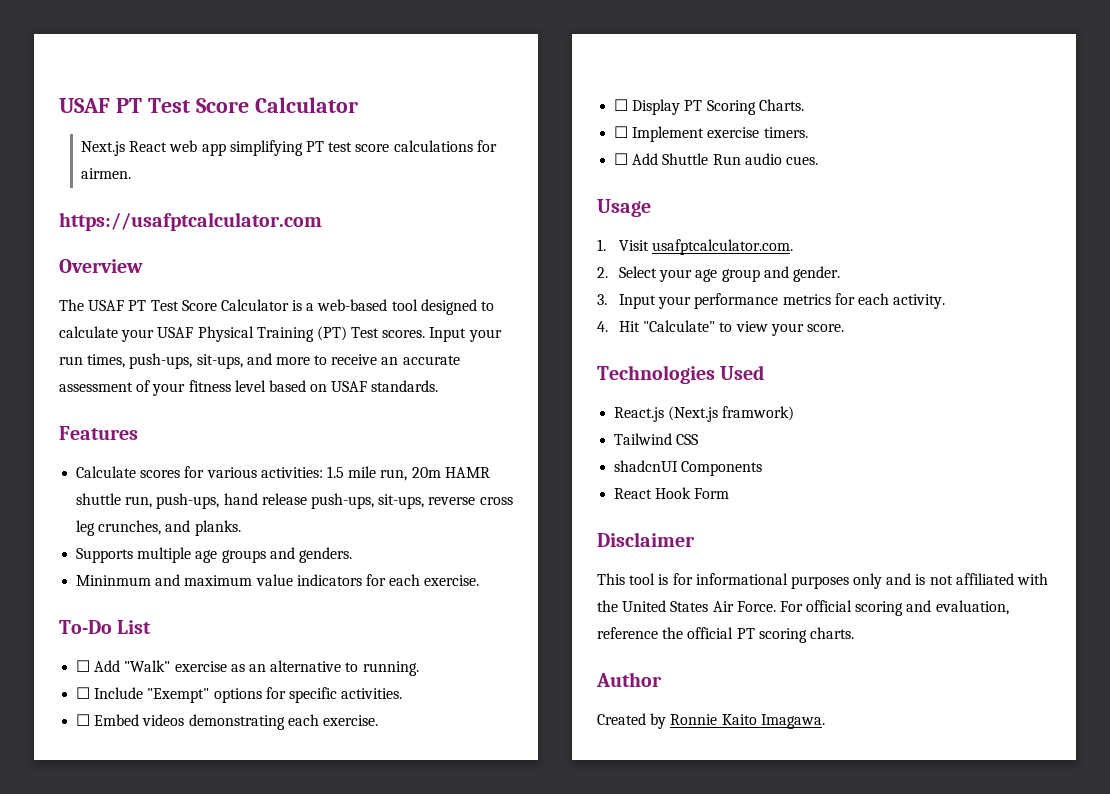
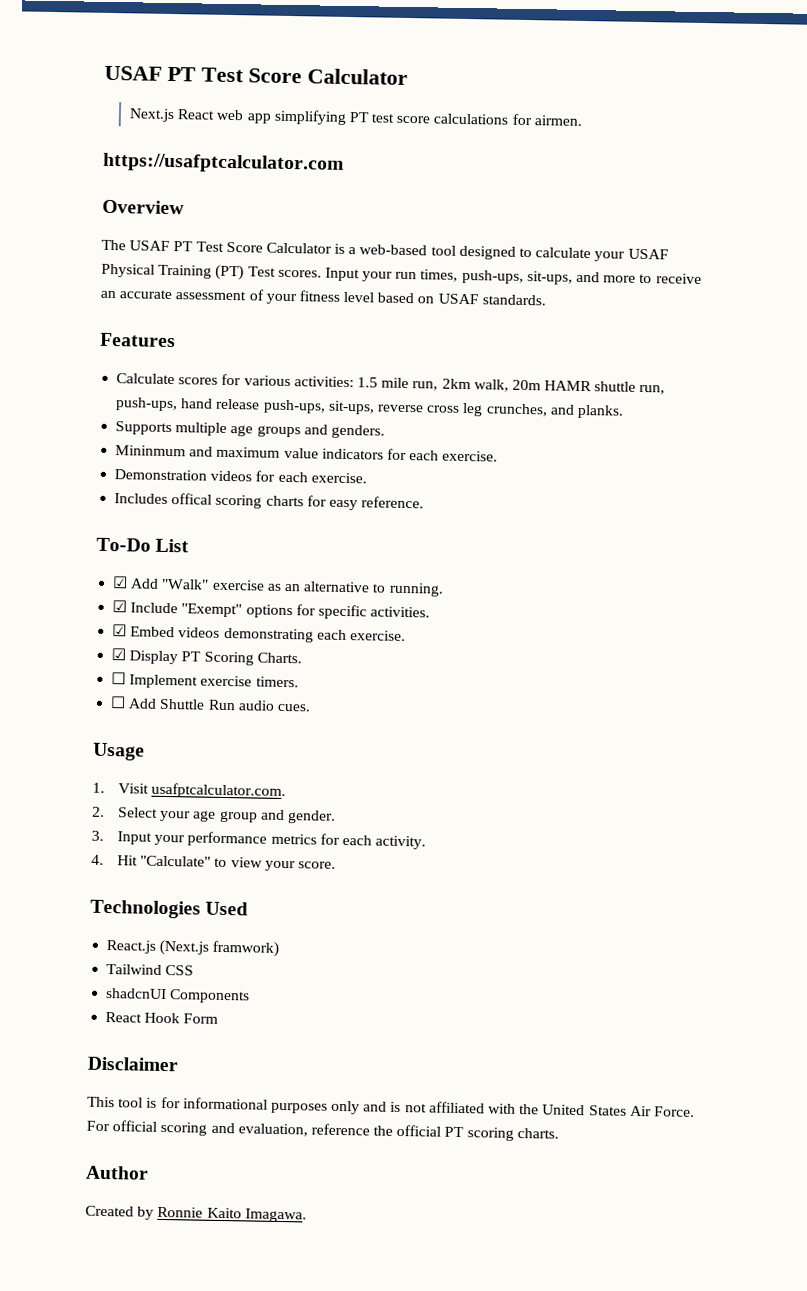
- Calculate scores for various activities: 1.5 mile run, 20m HAMR shuttle run, push-ups, hand release push-ups, sit-ups, reverse cross leg crunches, and planks.
+ Calculate scores for various activities: 1.5 mile run, 2km walk, 20m HAMR shuttle run, push-ups, hand release push-ups, sit-ups, reverse cross leg crunches, and planks.
+ Demonstration videos for each exercise.
+ Includes offical scoring charts for easy reference.
- ☐ Add "Walk" exercise as an alternative to running.
+ ☑ Add "Walk" exercise as an alternative to running.
- ☐ Include "Exempt" options for specific activities.
+ ☑ Include "Exempt" options for specific activities.
- ☐ Embed videos demonstrating each exercise.
+ ☑ Embed videos demonstrating each exercise.
- ☐ Display PT Scoring Charts.
+ ☑ Display PT Scoring Charts.

